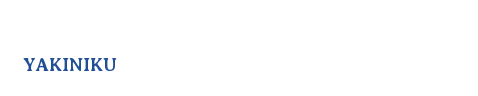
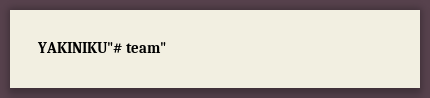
- YAKINIKU
+ YAKINIKU"# team"

